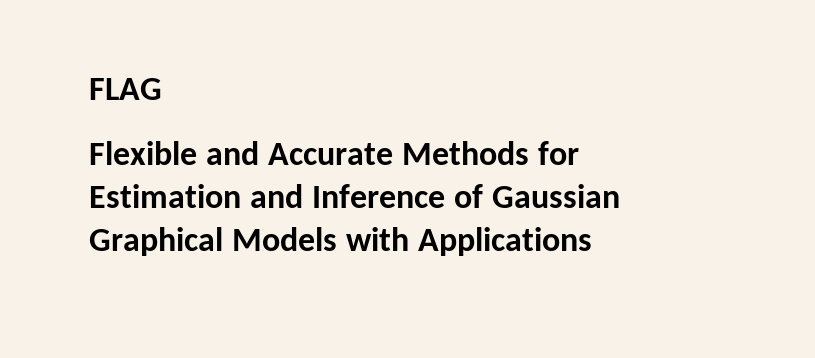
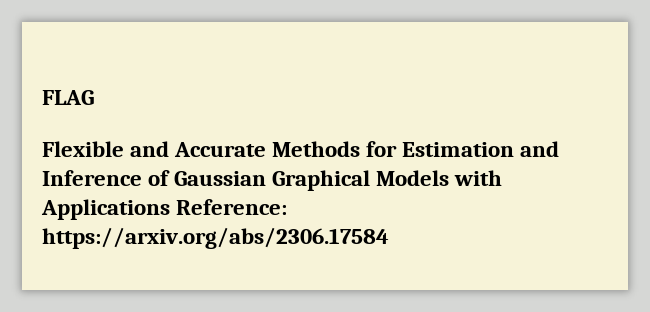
- Flexible and Accurate Methods for Estimation and Inference of Gaussian Graphical Models with Applications
+ Flexible and Accurate Methods for Estimation and Inference of Gaussian Graphical Models with Applications Reference: https://arxiv.org/abs/2306.17584

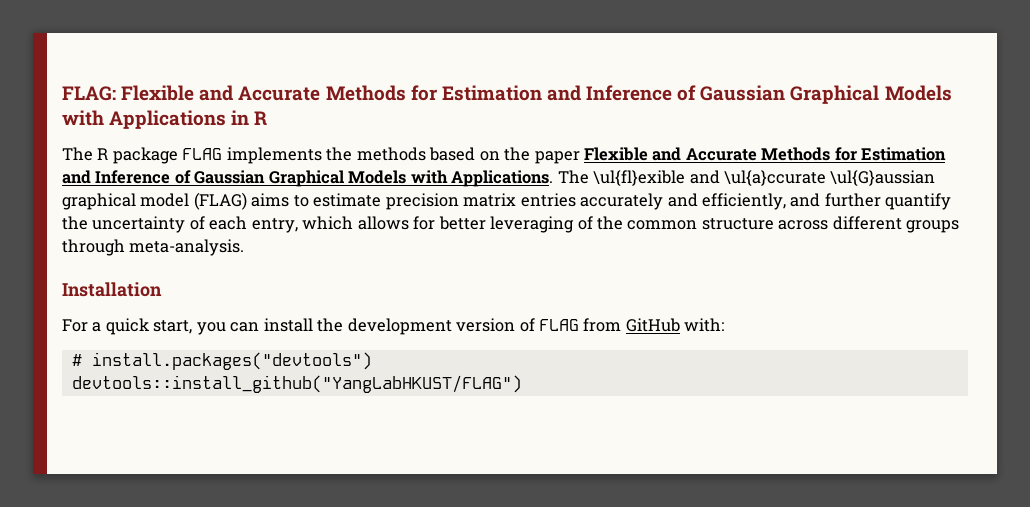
- FLAG
- Flexible and Accurate Methods for Estimation and Inference of Gaussian Graphical Models with Applications Reference: https://arxiv.org/abs/2306.17584
+ FLAG: Flexible and Accurate Methods for Estimation and Inference of Gaussian Graphical Models with Applications in R
+ The R package FLAG implements the methods based on the paper Flexible and Accurate Methods for Estimation and Inference of Gaussian Graphical Models with Applications. The \ul{fl}exible and \ul{a}ccurate \ul{G}aussian graphical model (FLAG) aims to estimate precision matrix entries accurately and efficiently, and further quantify the uncertainty of each entry, which allows for better leveraging of the common structure across different groups through meta-analysis.
+ Installation
+ For a quick start, you can install the development version of FLAG from GitHub with:
+ # install.packages("devtools")
+ devtools::install_github("YangLabHKUST/FLAG")

